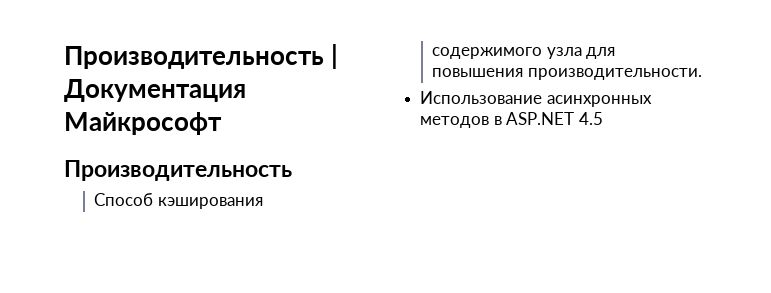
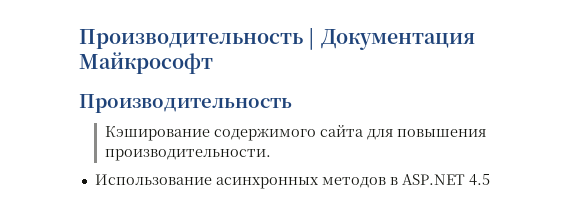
- Способ кэширования содержимого узла для повышения производительности.
+ Кэширование содержимого сайта для повышения производительности.

